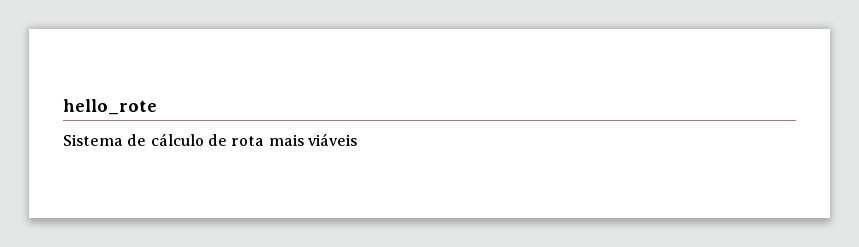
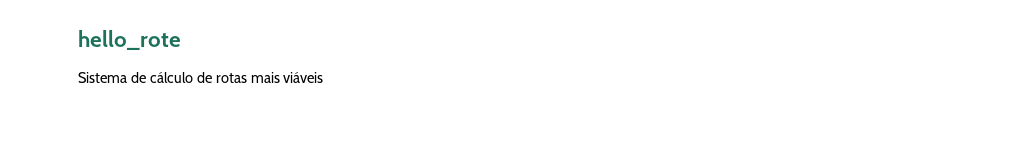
- Sistema de cálculo de rota mais viáveis
+ Sistema de cálculo de rotas mais viáveis

